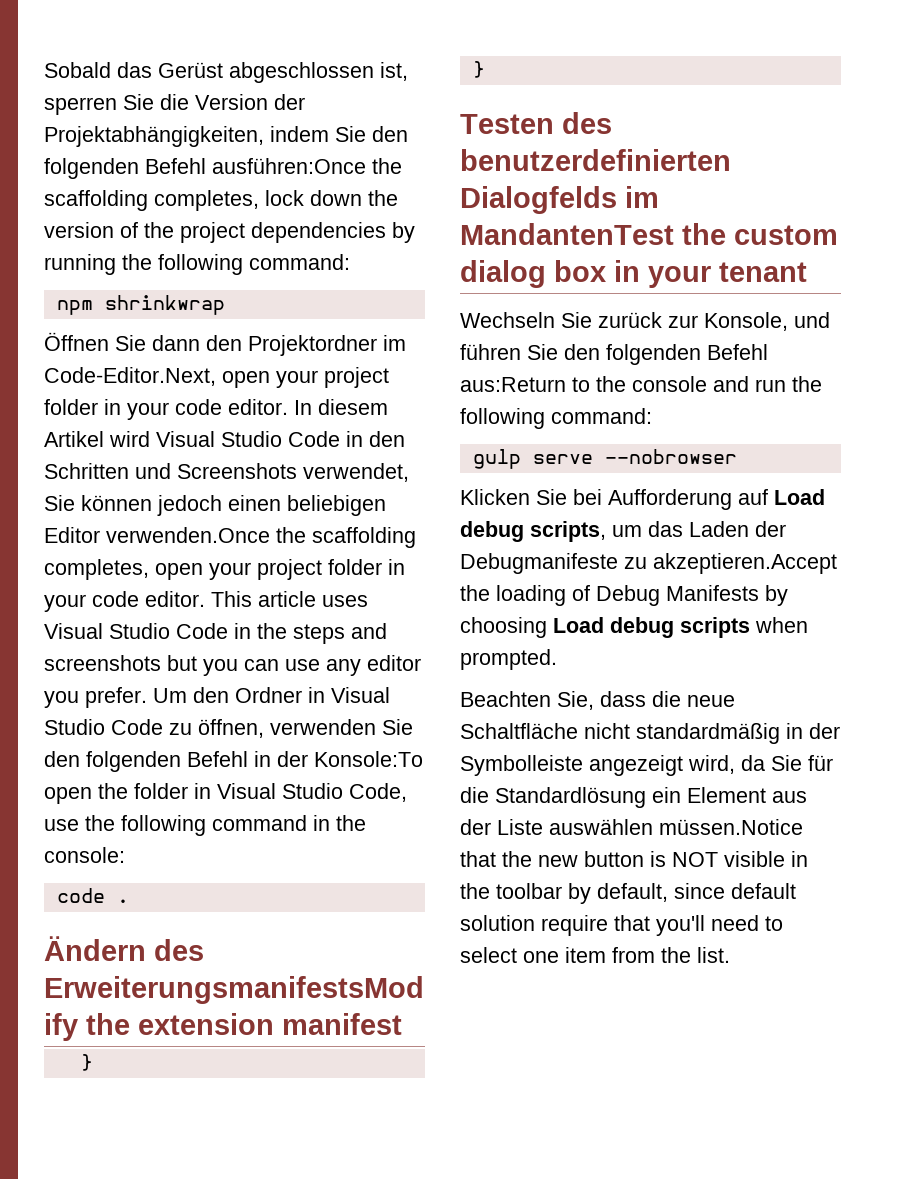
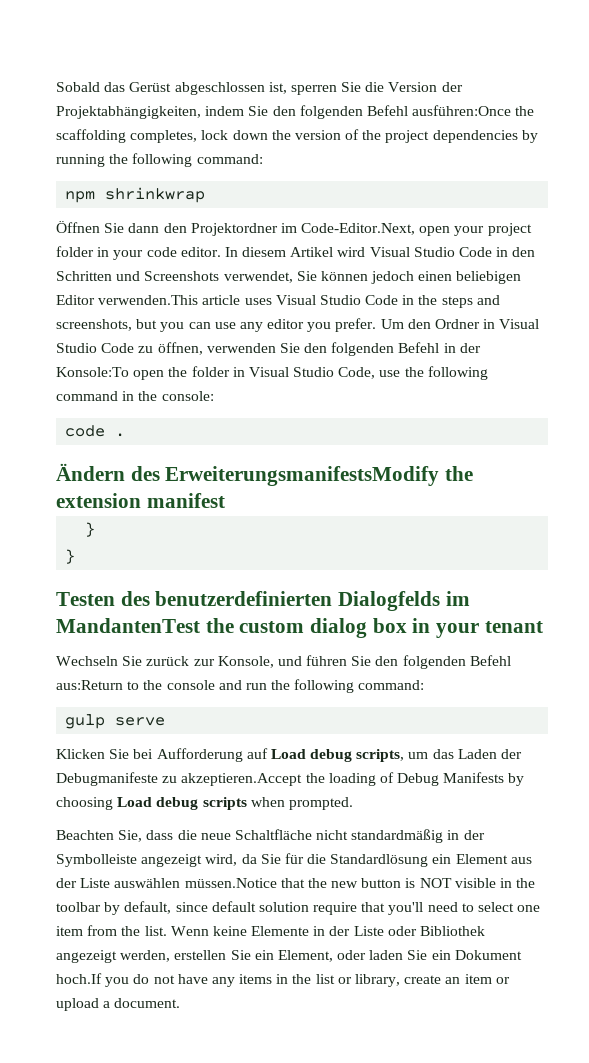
- In diesem Artikel wird Visual Studio Code in den Schritten und Screenshots verwendet, Sie können jedoch einen beliebigen Editor verwenden.Once the scaffolding completes, open your project folder in your code editor. This article uses Visual Studio Code in the steps and screenshots but you can use any editor you prefer.
+ In diesem Artikel wird Visual Studio Code in den Schritten und Screenshots verwendet, Sie können jedoch einen beliebigen Editor verwenden.This article uses Visual Studio Code in the steps and screenshots, but you can use any editor you prefer.
- gulp serve --nobrowser
+ gulp serve
+ Wenn keine Elemente in der Liste oder Bibliothek angezeigt werden, erstellen Sie ein Element, oder laden Sie ein Dokument hoch.If you do not have any items in the list or library, create an item or upload a document.

